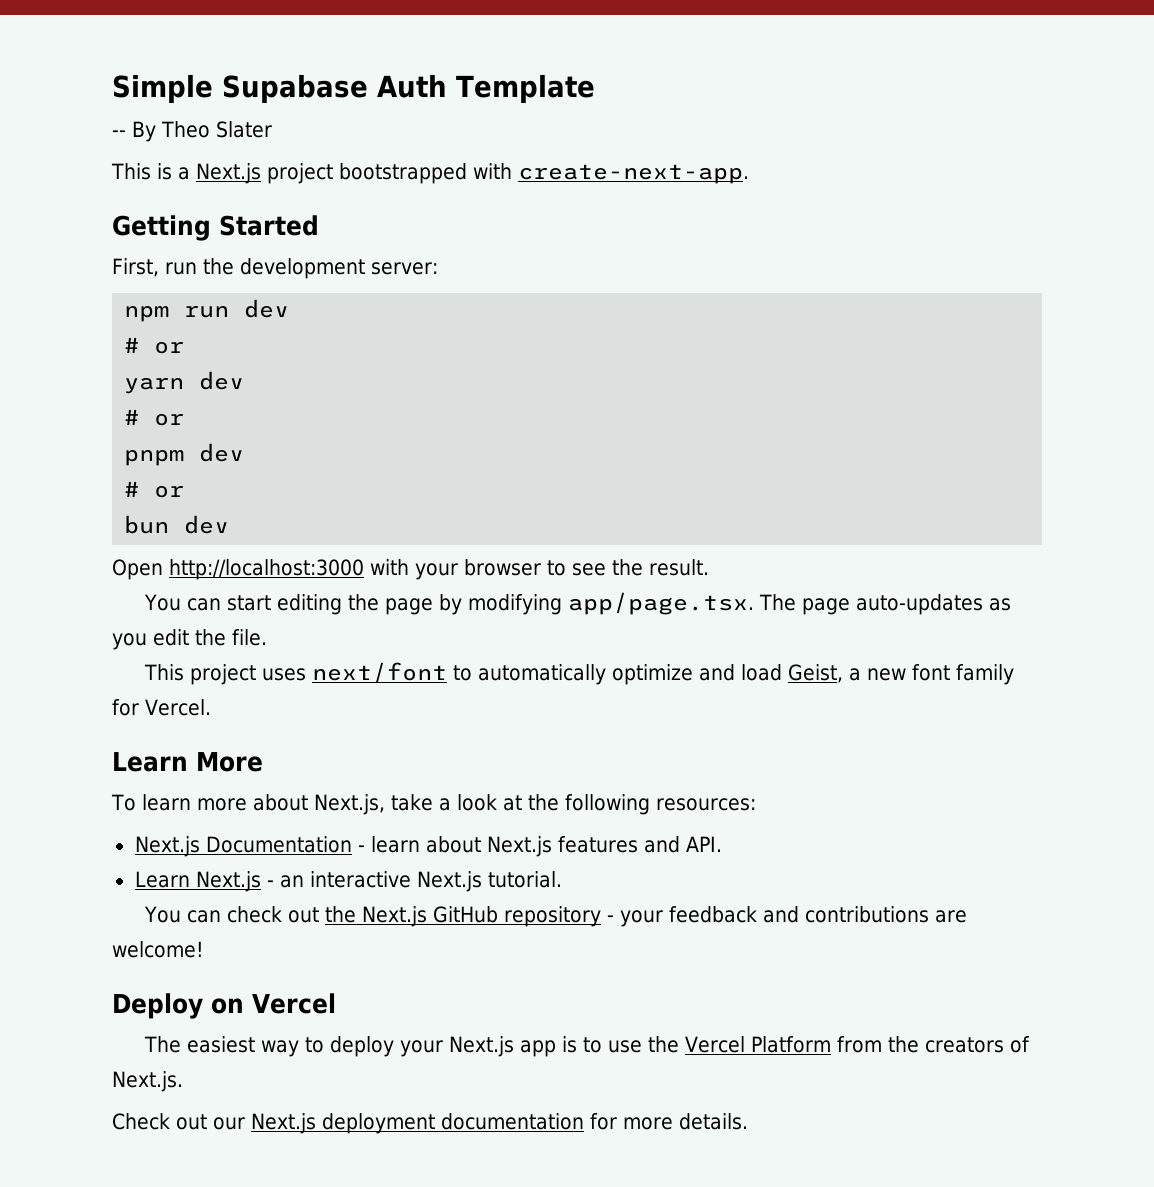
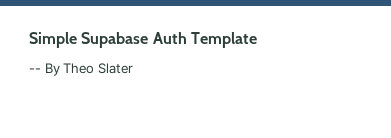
- This is a Next.js project bootstrapped with create-next-app.
- Getting Started
- First, run the development server:
- npm run dev
- # or
- yarn dev
- # or
- pnpm dev
- # or
- bun dev
- Open http://localhost:3000 with your browser to see the result.
- You can start editing the page by modifying app/page.tsx. The page auto-updates as you edit the file.
- This project uses next/font to automatically optimize and load Geist, a new font family for Vercel.
- Learn More
- To learn more about Next.js, take a look at the following resources:
- Next.js Documentation - learn about Next.js features and API.
- Learn Next.js - an interactive Next.js tutorial.
- You can check out the Next.js GitHub repository - your feedback and contributions are welcome!
- Deploy on Vercel
- The easiest way to deploy your Next.js app is to use the Vercel Platform from the creators of Next.js.
- Check out our Next.js deployment documentation for more details.

